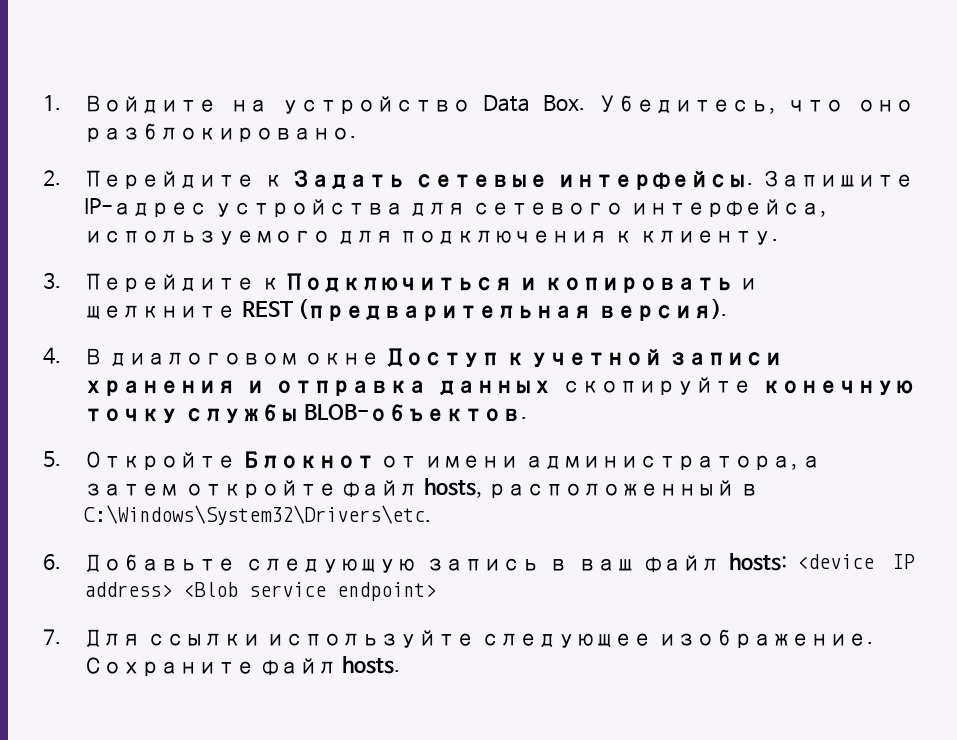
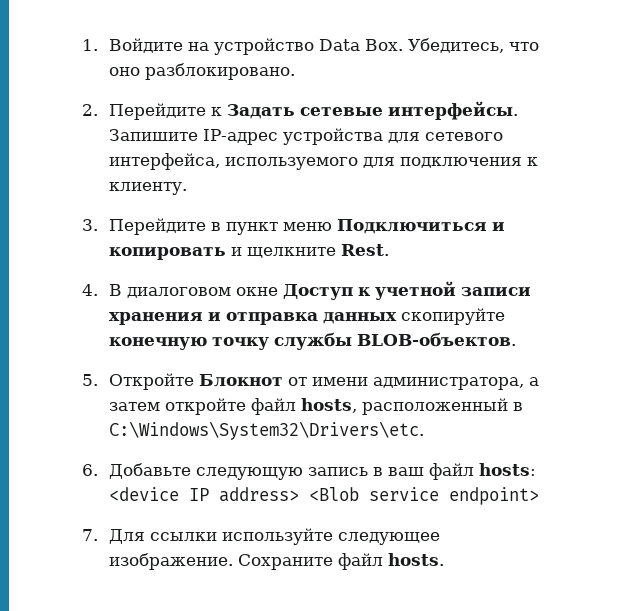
- 3. Перейдите к Подключиться и копировать и щелкните REST (предварительная версия).
+ 3. Перейдите в пункт меню Подключиться и копировать и щелкните Rest.

